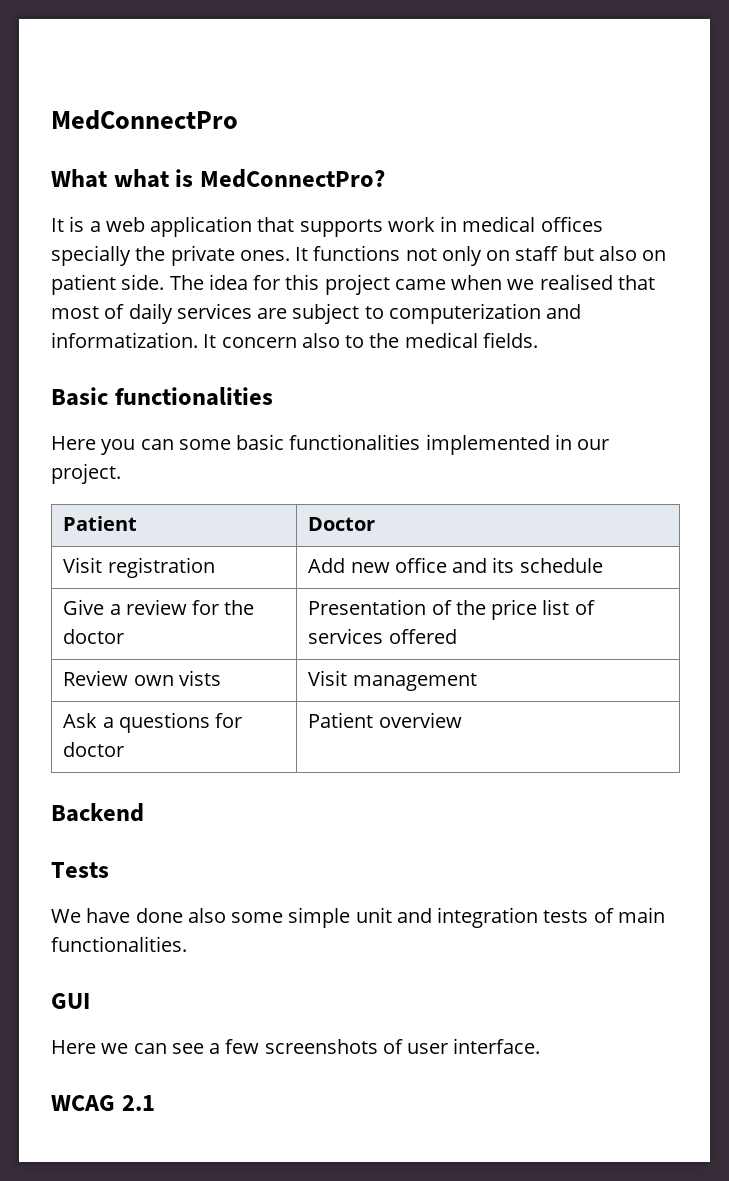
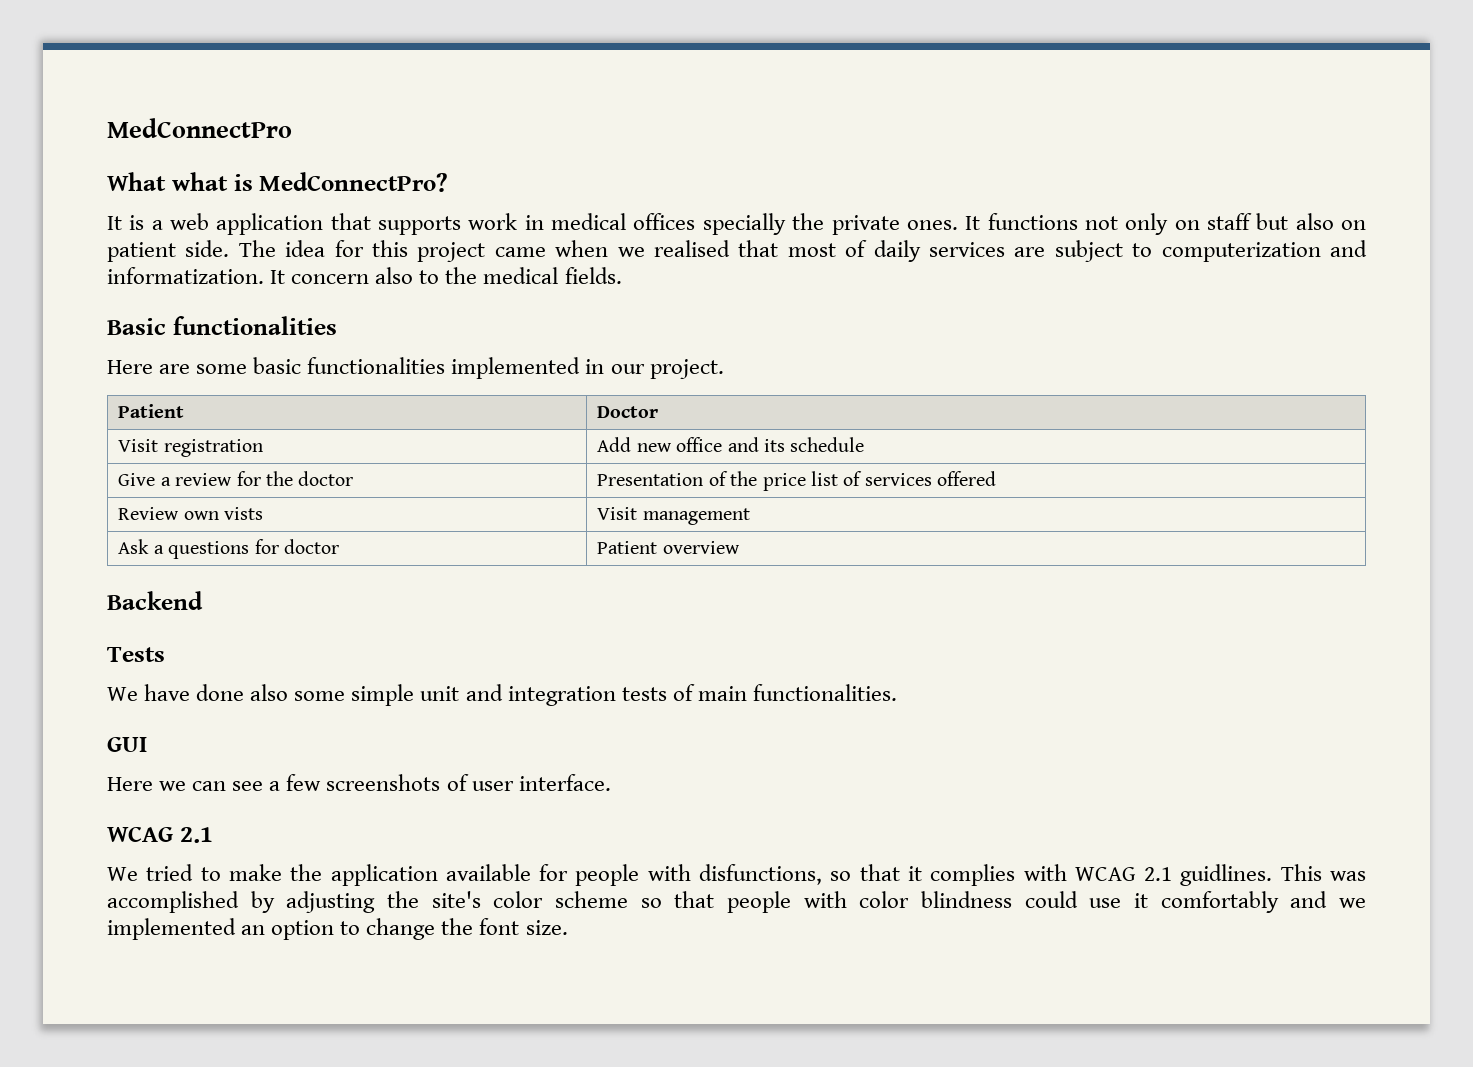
- Here you can some basic functionalities implemented in our project.
+ Here are some basic functionalities implemented in our project.
+ We tried to make the application available for people with disfunctions, so that it complies with WCAG 2.1 guidlines. This was accomplished by adjusting the site's color scheme so that people with color blindness could use it comfortably and we implemented an option to change the font size.

